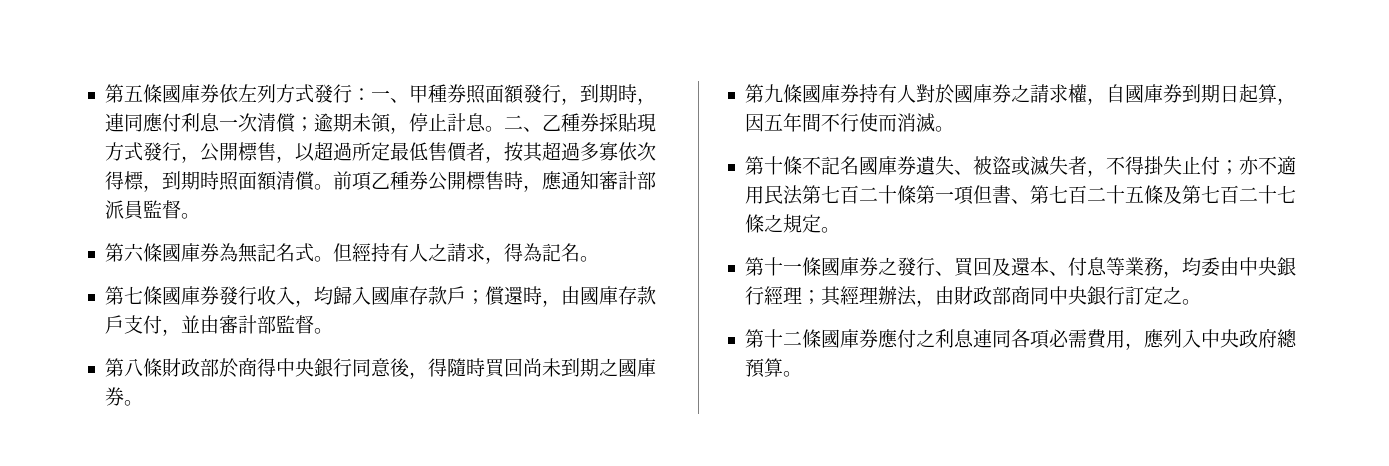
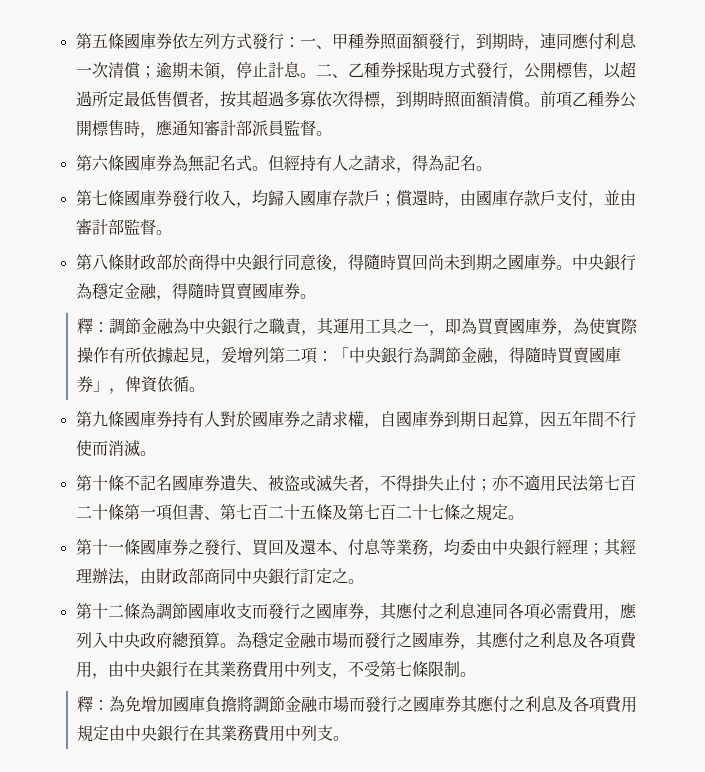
+ 中央銀行為穩定金融，得隨時買賣國庫券。
+ 釋：調節金融為中央銀行之職責，其運用工具之一，即為買賣國庫券，為使實際操作有所依據起見，爰增列第二項：「中央銀行為調節金融，得隨時買賣國庫券」，俾資依循。
- 第十二條國庫券應付之利息連同各項必需費用，應列入中央政府總預算。
+ 第十二條為調節國庫收支而發行之國庫券，其應付之利息連同各項必需費用，應列入中央政府總預算。
+ 為穩定金融市場而發行之國庫券，其應付之利息及各項費用，由中央銀行在其業務費用中列支，不受第七條限制。
+ 釋：為免增加國庫負擔將調節金融市場而發行之國庫券其應付之利息及各項費用規定由中央銀行在其業務費用中列支。

